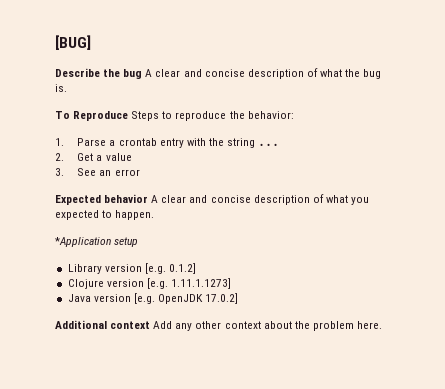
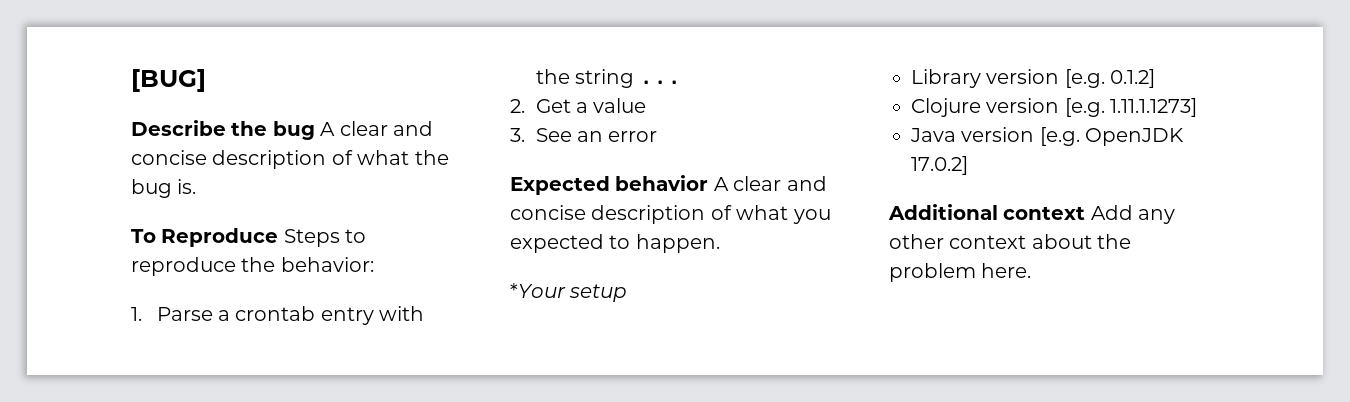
- *Application setup
+ *Your setup

